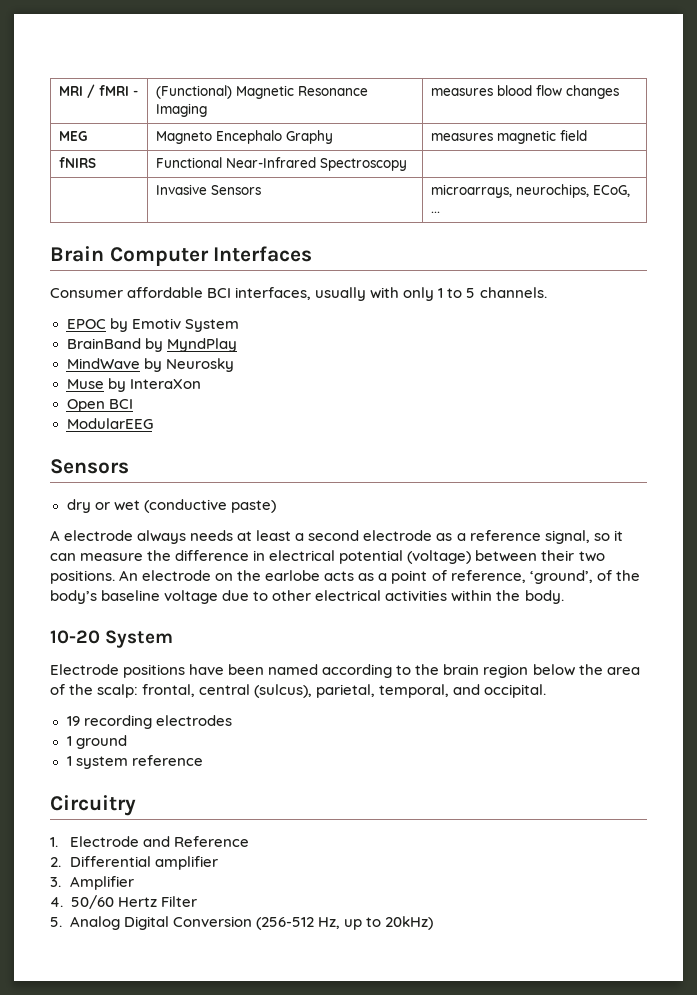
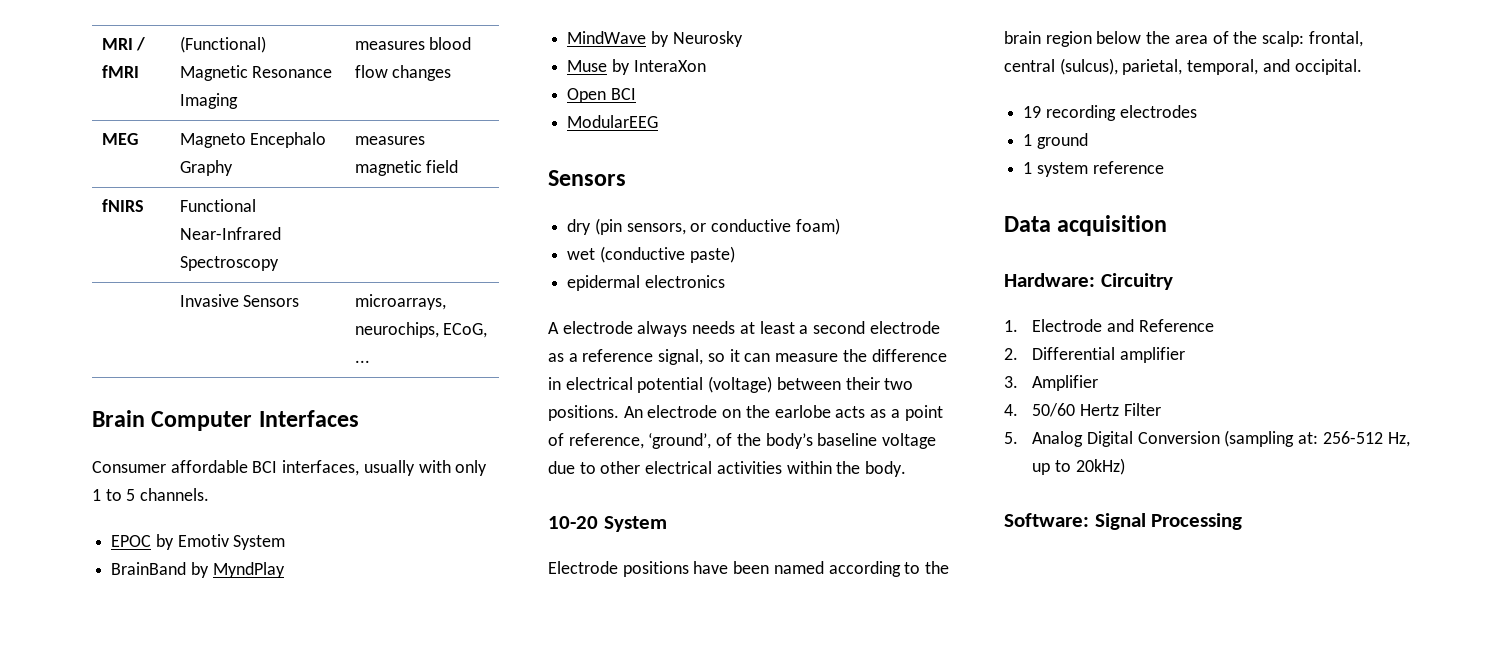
- MRI / fMRI - | (Functional) Magnetic Resonance Imaging | measures blood flow changes
+ MRI / fMRI | (Functional) Magnetic Resonance Imaging | measures blood flow changes
- dry or wet (conductive paste)
+ dry (pin sensors, or conductive foam)
+ wet (conductive paste)
+ epidermal electronics
- Circuitry
+ Data acquisition
+ Hardware: Circuitry
- 5. Analog Digital Conversion (256-512 Hz, up to 20kHz)
+ 5. Analog Digital Conversion (sampling at: 256-512 Hz, up to 20kHz)
+ Software: Signal Processing

